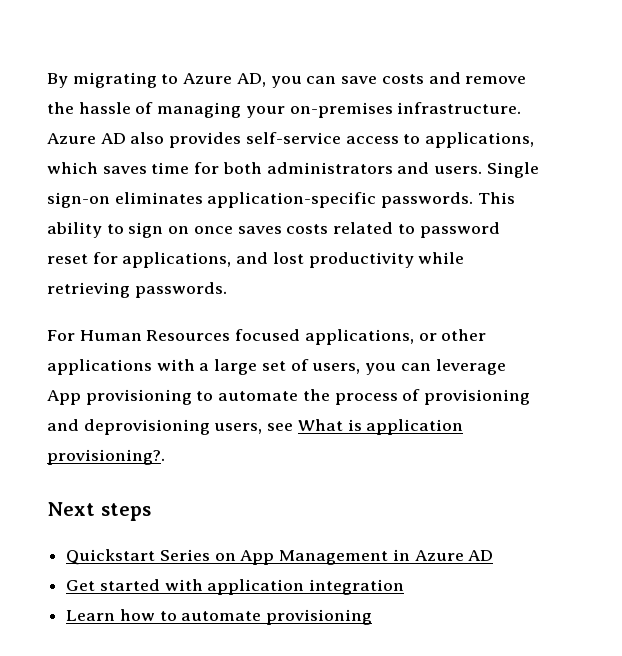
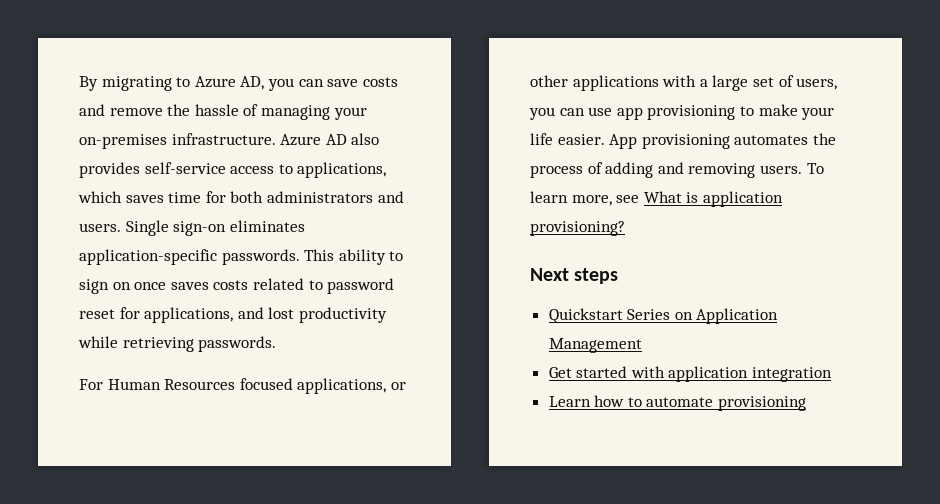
- For Human Resources focused applications, or other applications with a large set of users, you can leverage App provisioning to automate the process of provisioning and deprovisioning users, see What is application provisioning?.
+ For Human Resources focused applications, or other applications with a large set of users, you can use app provisioning to make your life easier. App provisioning automates the process of adding and removing users. To learn more, see What is application provisioning?
- Quickstart Series on App Management in Azure AD
+ Quickstart Series on Application Management

